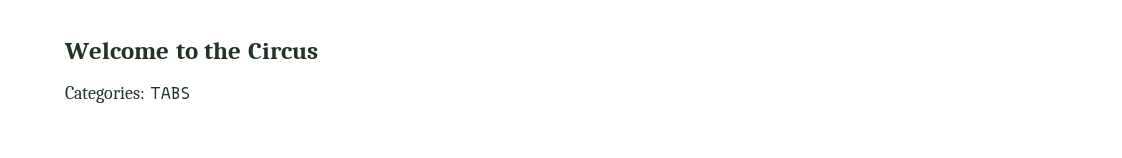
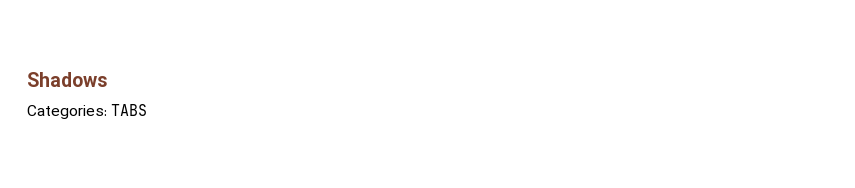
- Welcome to the Circus
+ Shadows

